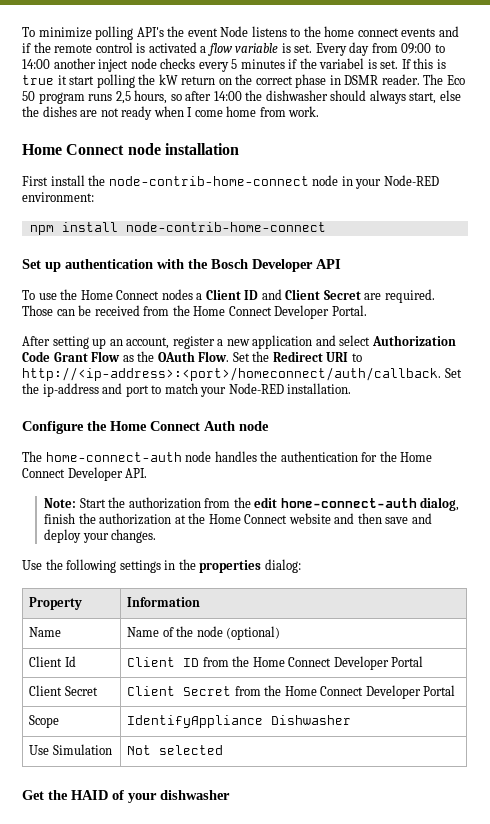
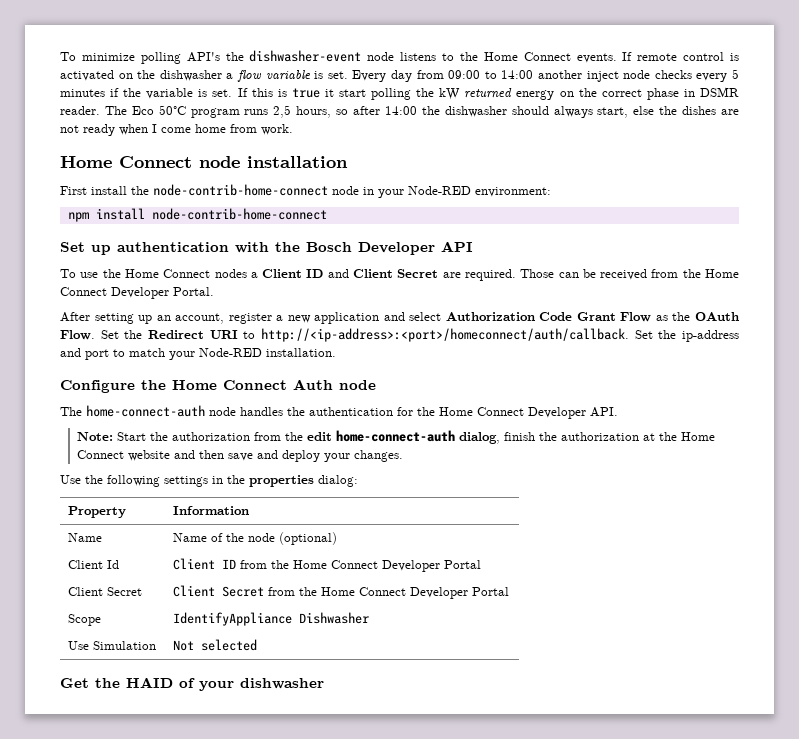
- To minimize polling API's the event Node listens to the home connect events and if the remote control is activated a flow variable is set.
+ To minimize polling API's the dishwasher-event node listens to the Home Connect events. If remote control is activated on the dishwasher a flow variable is set.
- Every day from 09:00 to 14:00 another inject node checks every 5 minutes if the variabel is set.
+ Every day from 09:00 to 14:00 another inject node checks every 5 minutes if the variable is set.
- If this is true it start polling the kW return on the correct phase in DSMR reader.
+ If this is true it start polling the kW returned energy on the correct phase in DSMR reader.
- The Eco 50 program runs 2,5 hours, so after 14:00 the dishwasher should always start, else the dishes are not ready when I come home from work.
+ The Eco 50°C program runs 2,5 hours, so after 14:00 the dishwasher should always start, else the dishes are not ready when I come home from work.

